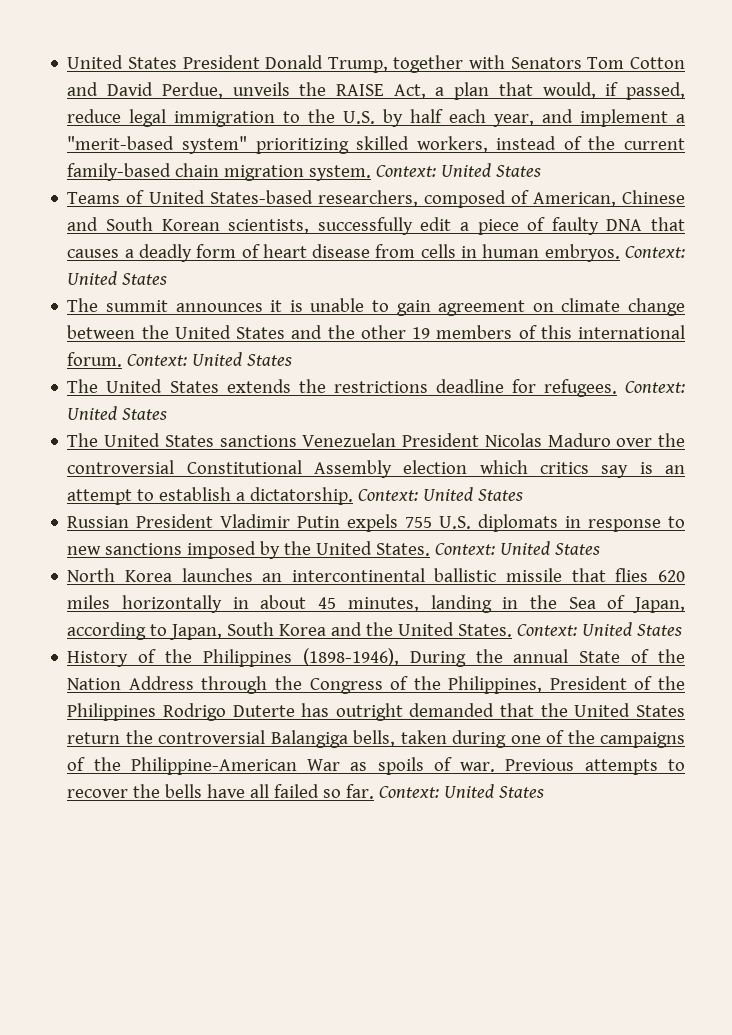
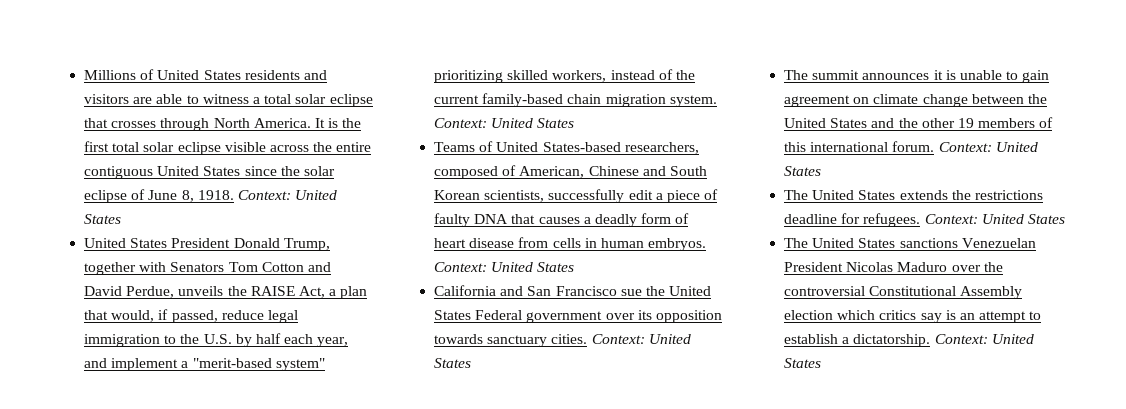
+ Millions of United States residents and visitors are able to witness a total solar eclipse that crosses through North America. It is the first total solar eclipse visible across the entire contiguous United States since the solar eclipse of June 8, 1918. Context: United States
+ California and San Francisco sue the United States Federal government over its opposition towards sanctuary cities. Context: United States
- Russian President Vladimir Putin expels 755 U.S. diplomats in response to new sanctions imposed by the United States. Context: United States
- North Korea launches an intercontinental ballistic missile that flies 620 miles horizontally in about 45 minutes, landing in the Sea of Japan, according to Japan, South Korea and the United States. Context: United States
- History of the Philippines (1898-1946), During the annual State of the Nation Address through the Congress of the Philippines, President of the Philippines Rodrigo Duterte has outright demanded that the United States return the controversial Balangiga bells, taken during one of the campaigns of the Philippine-American War as spoils of war. Previous attempts to recover the bells have all failed so far. Context: United States

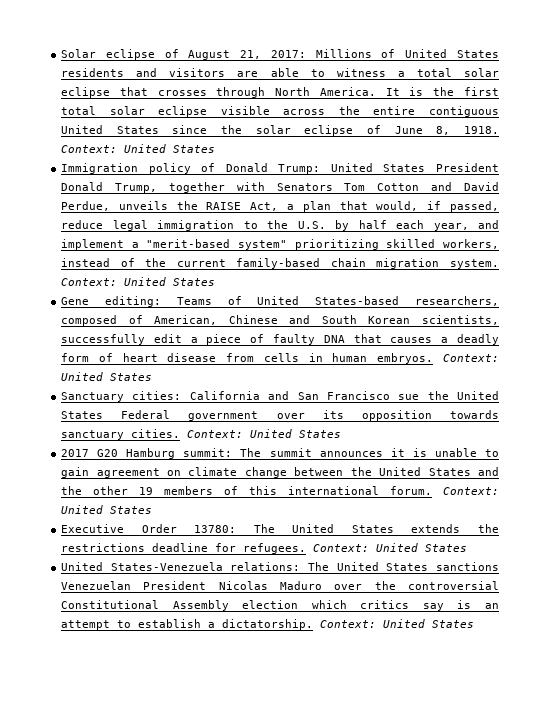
- Millions of United States residents and visitors are able to witness a total solar eclipse that crosses through North America.
+ Solar eclipse of August 21, 2017: Millions of United States residents and visitors are able to witness a total solar eclipse that crosses through North America.
- United States President Donald Trump, together with Senators Tom Cotton and David Perdue, unveils the RAISE Act, a plan that would, if passed, reduce legal immigration to the U.S. by half each year, and implement a "merit-based system" prioritizing skilled workers, instead of the current family-based chain migration system.
+ Immigration policy of Donald Trump: United States President Donald Trump, together with Senators Tom Cotton and David Perdue, unveils the RAISE Act, a plan that would, if passed, reduce legal immigration to the U.S. by half each year, and implement a "merit-based system" prioritizing skilled workers, instead of the current family-based chain migration system.
- Teams of United States-based researchers, composed of American, Chinese and South Korean scientists, successfully edit a piece of faulty DNA that causes a deadly form of heart disease from cells in human embryos.
+ Gene editing: Teams of United States-based researchers, composed of American, Chinese and South Korean scientists, successfully edit a piece of faulty DNA that causes a deadly form of heart disease from cells in human embryos.
- California and San Francisco sue the United States Federal government over its opposition towards sanctuary cities.
+ Sanctuary cities: California and San Francisco sue the United States Federal government over its opposition towards sanctuary cities.
- The summit announces it is unable to gain agreement on climate change between the United States and the other 19 members of this international forum.
+ 2017 G20 Hamburg summit: The summit announces it is unable to gain agreement on climate change between the United States and the other 19 members of this international forum.
- The United States extends the restrictions deadline for refugees.
+ Executive Order 13780: The United States extends the restrictions deadline for refugees.
- The United States sanctions Venezuelan President Nicolas Maduro over the controversial Constitutional Assembly election which critics say is an attempt to establish a dictatorship.
+ United States-Venezuela relations: The United States sanctions Venezuelan President Nicolas Maduro over the controversial Constitutional Assembly election which critics say is an attempt to establish a dictatorship.

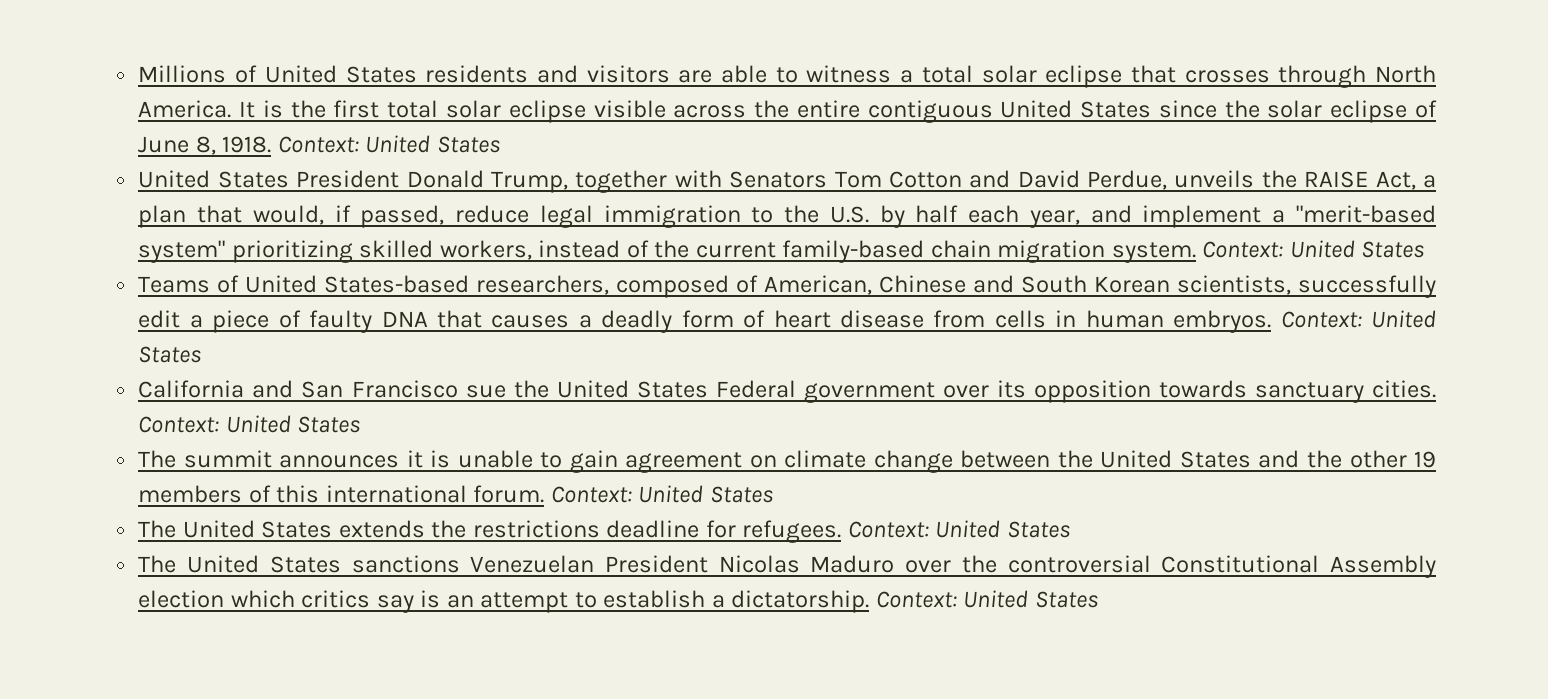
- Solar eclipse of August 21, 2017: Millions of United States residents and visitors are able to witness a total solar eclipse that crosses through North America.
+ Millions of United States residents and visitors are able to witness a total solar eclipse that crosses through North America.
- Immigration policy of Donald Trump: United States President Donald Trump, together with Senators Tom Cotton and David Perdue, unveils the RAISE Act, a plan that would, if passed, reduce legal immigration to the U.S. by half each year, and implement a "merit-based system" prioritizing skilled workers, instead of the current family-based chain migration system.
+ United States President Donald Trump, together with Senators Tom Cotton and David Perdue, unveils the RAISE Act, a plan that would, if passed, reduce legal immigration to the U.S. by half each year, and implement a "merit-based system" prioritizing skilled workers, instead of the current family-based chain migration system.
- Gene editing: Teams of United States-based researchers, composed of American, Chinese and South Korean scientists, successfully edit a piece of faulty DNA that causes a deadly form of heart disease from cells in human embryos.
+ Teams of United States-based researchers, composed of American, Chinese and South Korean scientists, successfully edit a piece of faulty DNA that causes a deadly form of heart disease from cells in human embryos.
- Sanctuary cities: California and San Francisco sue the United States Federal government over its opposition towards sanctuary cities.
+ California and San Francisco sue the United States Federal government over its opposition towards sanctuary cities.
- 2017 G20 Hamburg summit: The summit announces it is unable to gain agreement on climate change between the United States and the other 19 members of this international forum.
+ The summit announces it is unable to gain agreement on climate change between the United States and the other 19 members of this international forum.
- Executive Order 13780: The United States extends the restrictions deadline for refugees.
+ The United States extends the restrictions deadline for refugees.
- United States-Venezuela relations: The United States sanctions Venezuelan President Nicolas Maduro over the controversial Constitutional Assembly election which critics say is an attempt to establish a dictatorship.
+ The United States sanctions Venezuelan President Nicolas Maduro over the controversial Constitutional Assembly election which critics say is an attempt to establish a dictatorship.

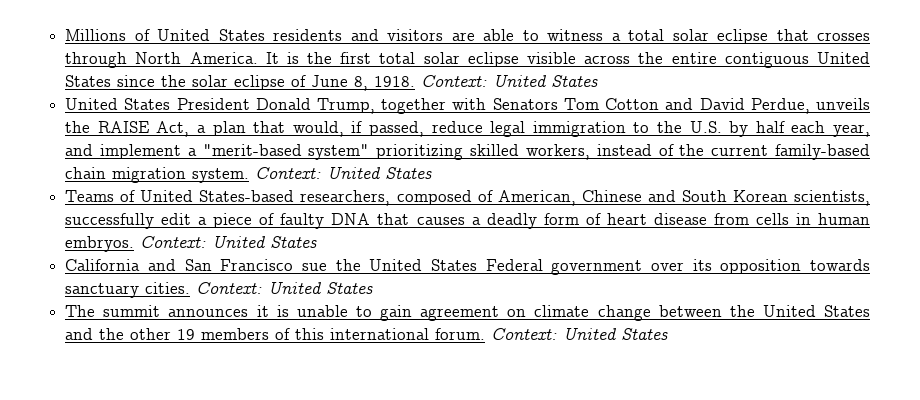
- The United States extends the restrictions deadline for refugees. Context: United States
- The United States sanctions Venezuelan President Nicolas Maduro over the controversial Constitutional Assembly election which critics say is an attempt to establish a dictatorship. Context: United States

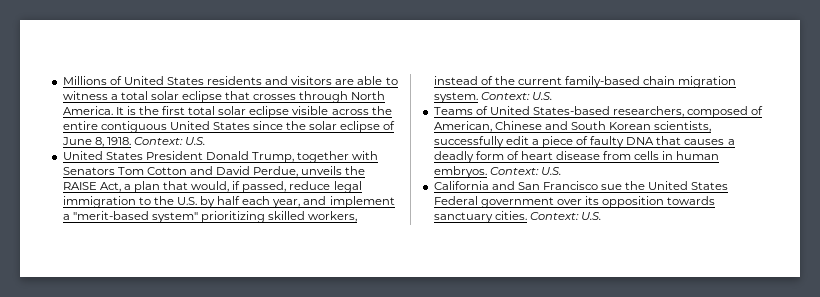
- It is the first total solar eclipse visible across the entire contiguous United States since the solar eclipse of June 8, 1918. Context: United States
+ It is the first total solar eclipse visible across the entire contiguous United States since the solar eclipse of June 8, 1918. Context: U.S.
- United States President Donald Trump, together with Senators Tom Cotton and David Perdue, unveils the RAISE Act, a plan that would, if passed, reduce legal immigration to the U.S. by half each year, and implement a "merit-based system" prioritizing skilled workers, instead of the current family-based chain migration system. Context: United States
+ United States President Donald Trump, together with Senators Tom Cotton and David Perdue, unveils the RAISE Act, a plan that would, if passed, reduce legal immigration to the U.S. by half each year, and implement a "merit-based system" prioritizing skilled workers, instead of the current family-based chain migration system. Context: U.S.
- Teams of United States-based researchers, composed of American, Chinese and South Korean scientists, successfully edit a piece of faulty DNA that causes a deadly form of heart disease from cells in human embryos. Context: United States
+ Teams of United States-based researchers, composed of American, Chinese and South Korean scientists, successfully edit a piece of faulty DNA that causes a deadly form of heart disease from cells in human embryos. Context: U.S.
- California and San Francisco sue the United States Federal government over its opposition towards sanctuary cities. Context: United States
- The summit announces it is unable to gain agreement on climate change between the United States and the other 19 members of this international forum. Context: United States
+ California and San Francisco sue the United States Federal government over its opposition towards sanctuary cities. Context: U.S.

